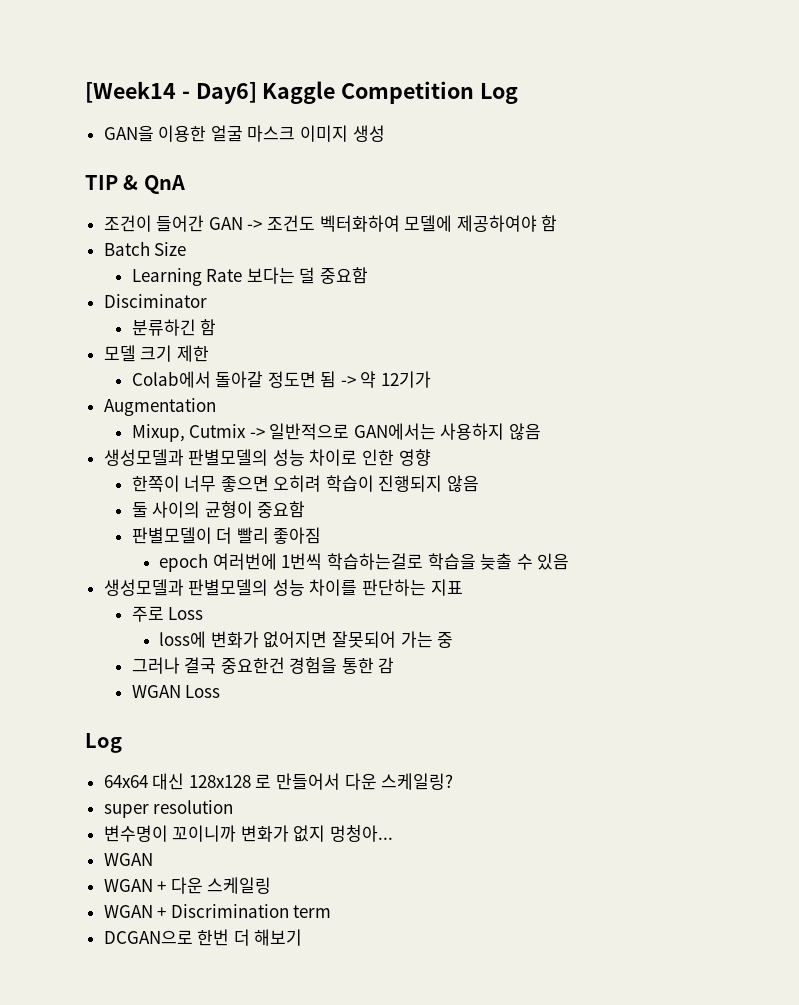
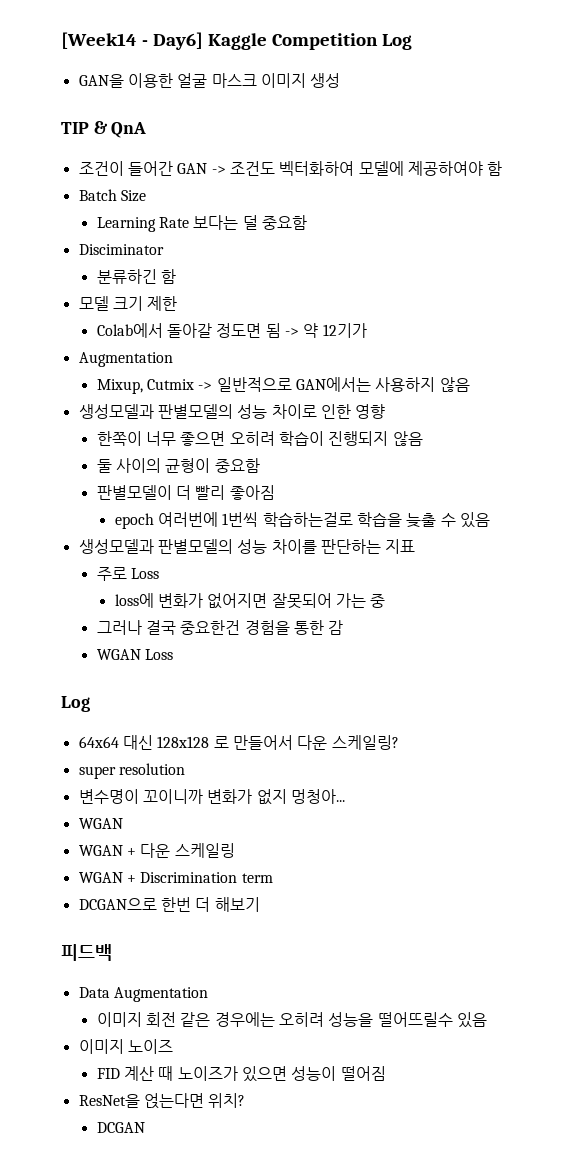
+ 피드백
+ Data Augmentation
+ 이미지 회전 같은 경우에는 오히려 성능을 떨어뜨릴수 있음
+ 이미지 노이즈
+ FID 계산 때 노이즈가 있으면 성능이 떨어짐
+ ResNet을 얹는다면 위치?
+ DCGAN

